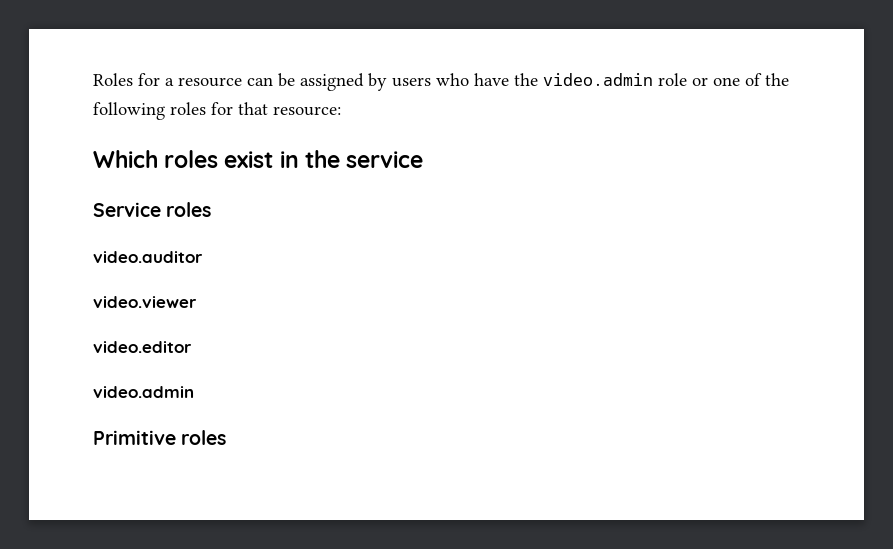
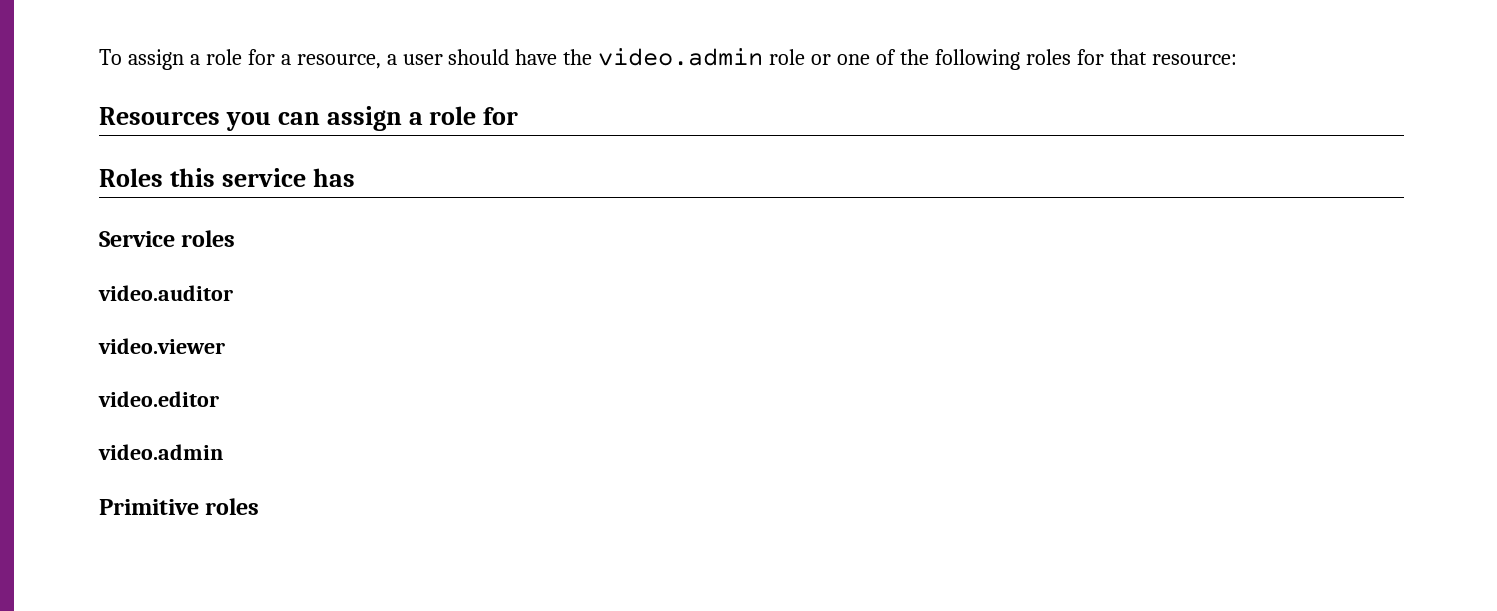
- Roles for a resource can be assigned by users who have the video.admin role or one of the following roles for that resource:
+ To assign a role for a resource, a user should have the video.admin role or one of the following roles for that resource:
- Which roles exist in the service
+ Resources you can assign a role for
+ Roles this service has

